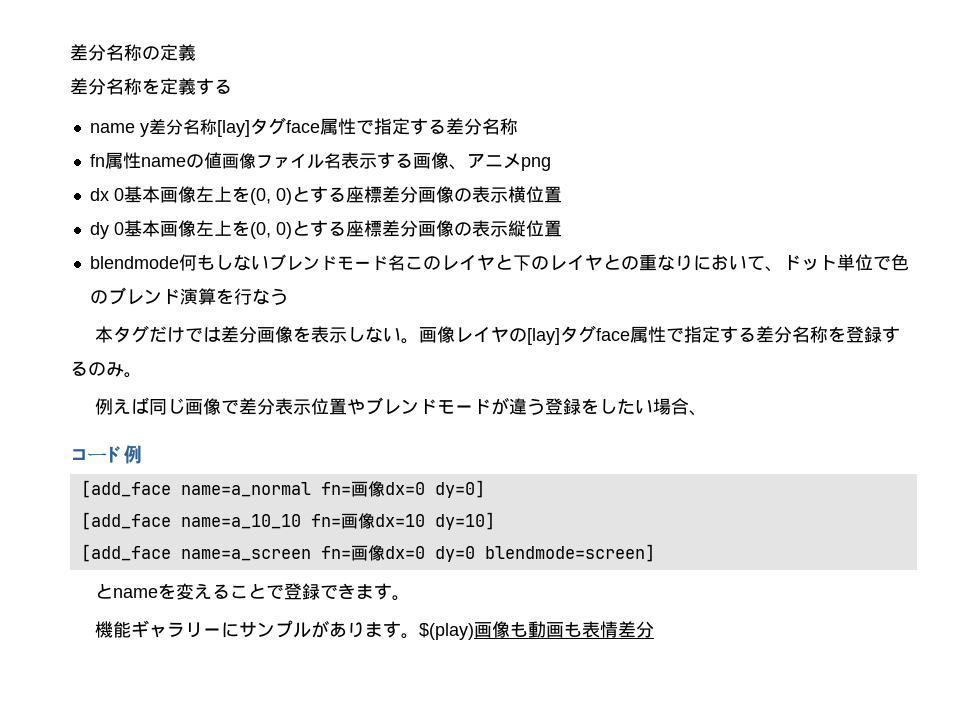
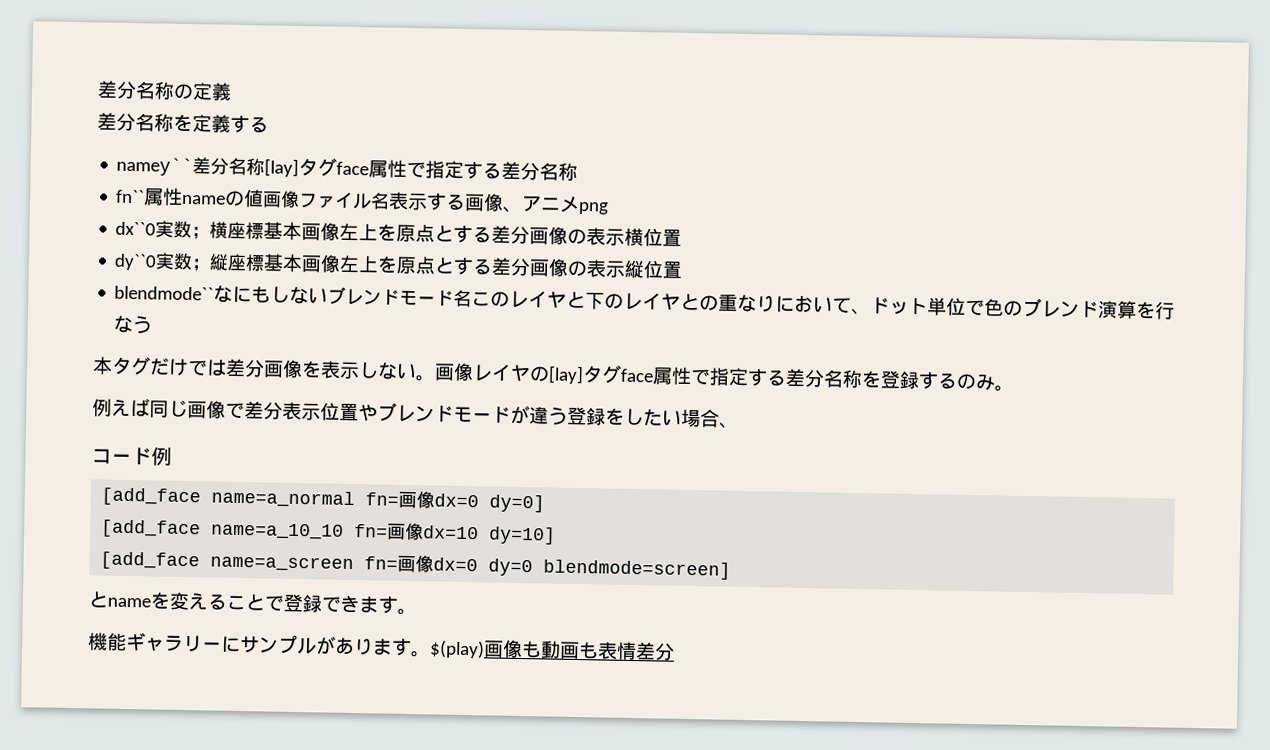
- name y差分名称[lay]タグface属性で指定する差分名称
+ namey``差分名称[lay]タグface属性で指定する差分名称
- fn属性nameの値画像ファイル名表示する画像、アニメpng
+ fn``属性nameの値画像ファイル名表示する画像、アニメpng
- dx 0基本画像左上を(0, 0)とする座標差分画像の表示横位置
+ dx``0実数；横座標基本画像左上を原点とする差分画像の表示横位置
- dy 0基本画像左上を(0, 0)とする座標差分画像の表示縦位置
+ dy``0実数；縦座標基本画像左上を原点とする差分画像の表示縦位置
- blendmode何もしないブレンドモード名このレイヤと下のレイヤとの重なりにおいて、ドット単位で色のブレンド演算を行なう
+ blendmode``なにもしないブレンドモード名このレイヤと下のレイヤとの重なりにおいて、ドット単位で色のブレンド演算を行なう

